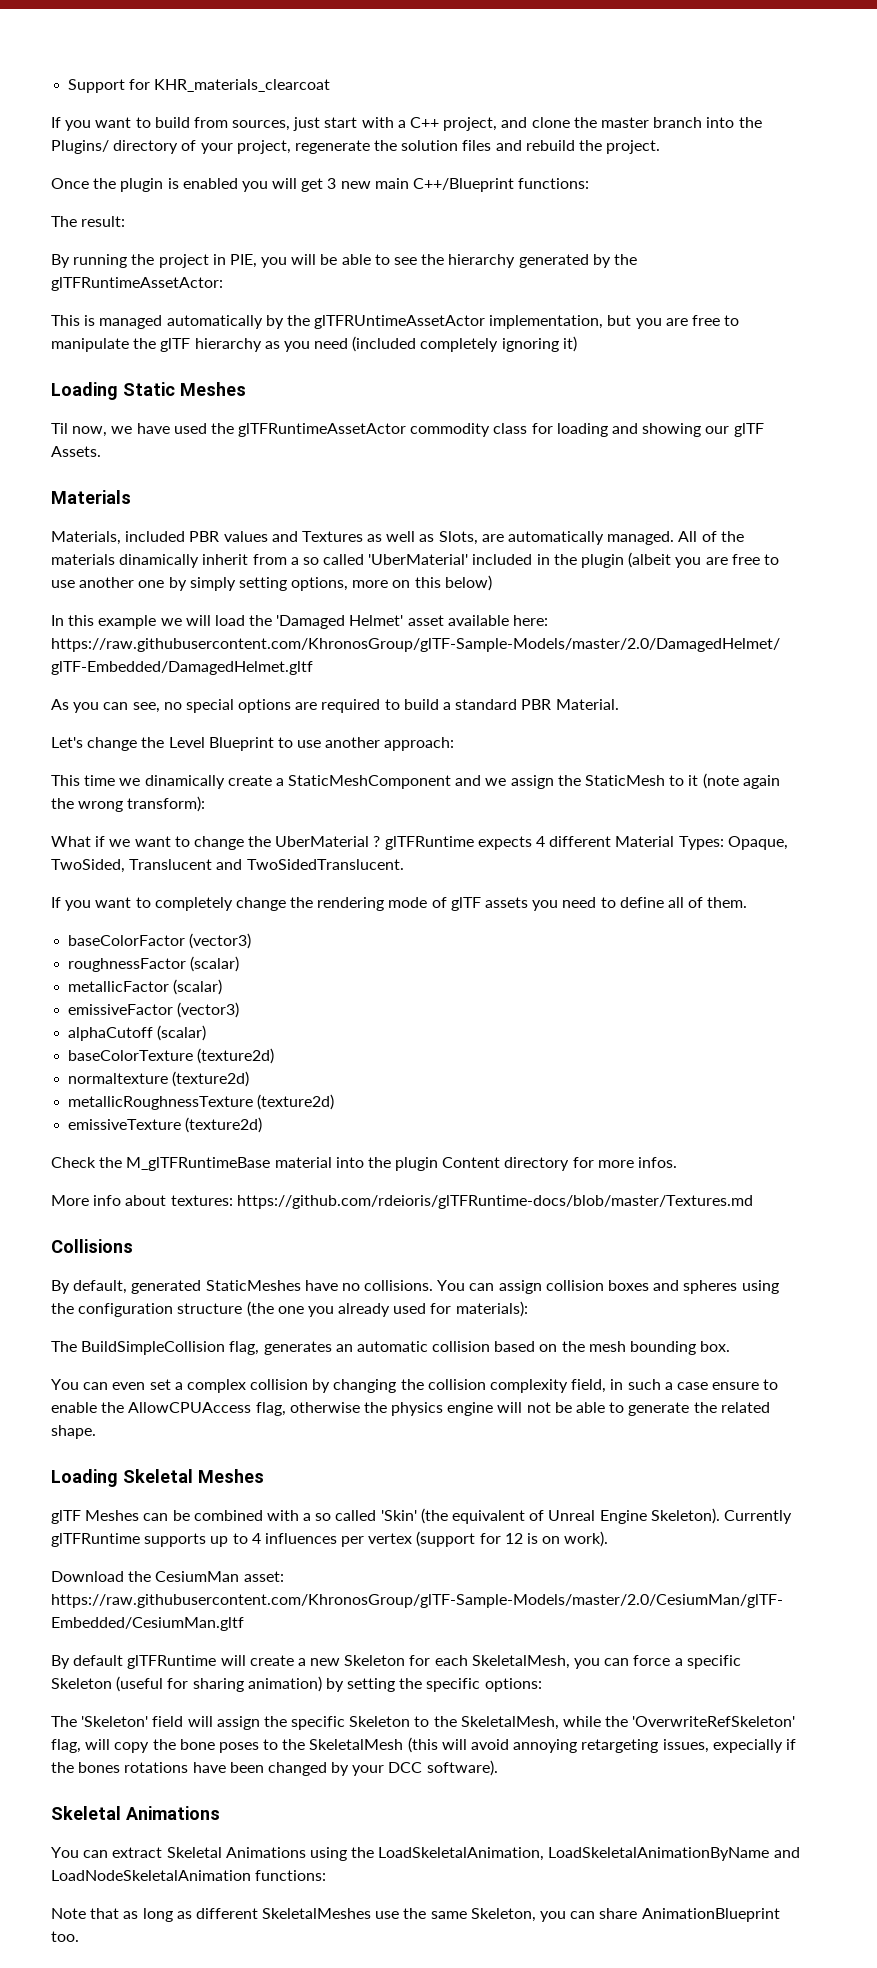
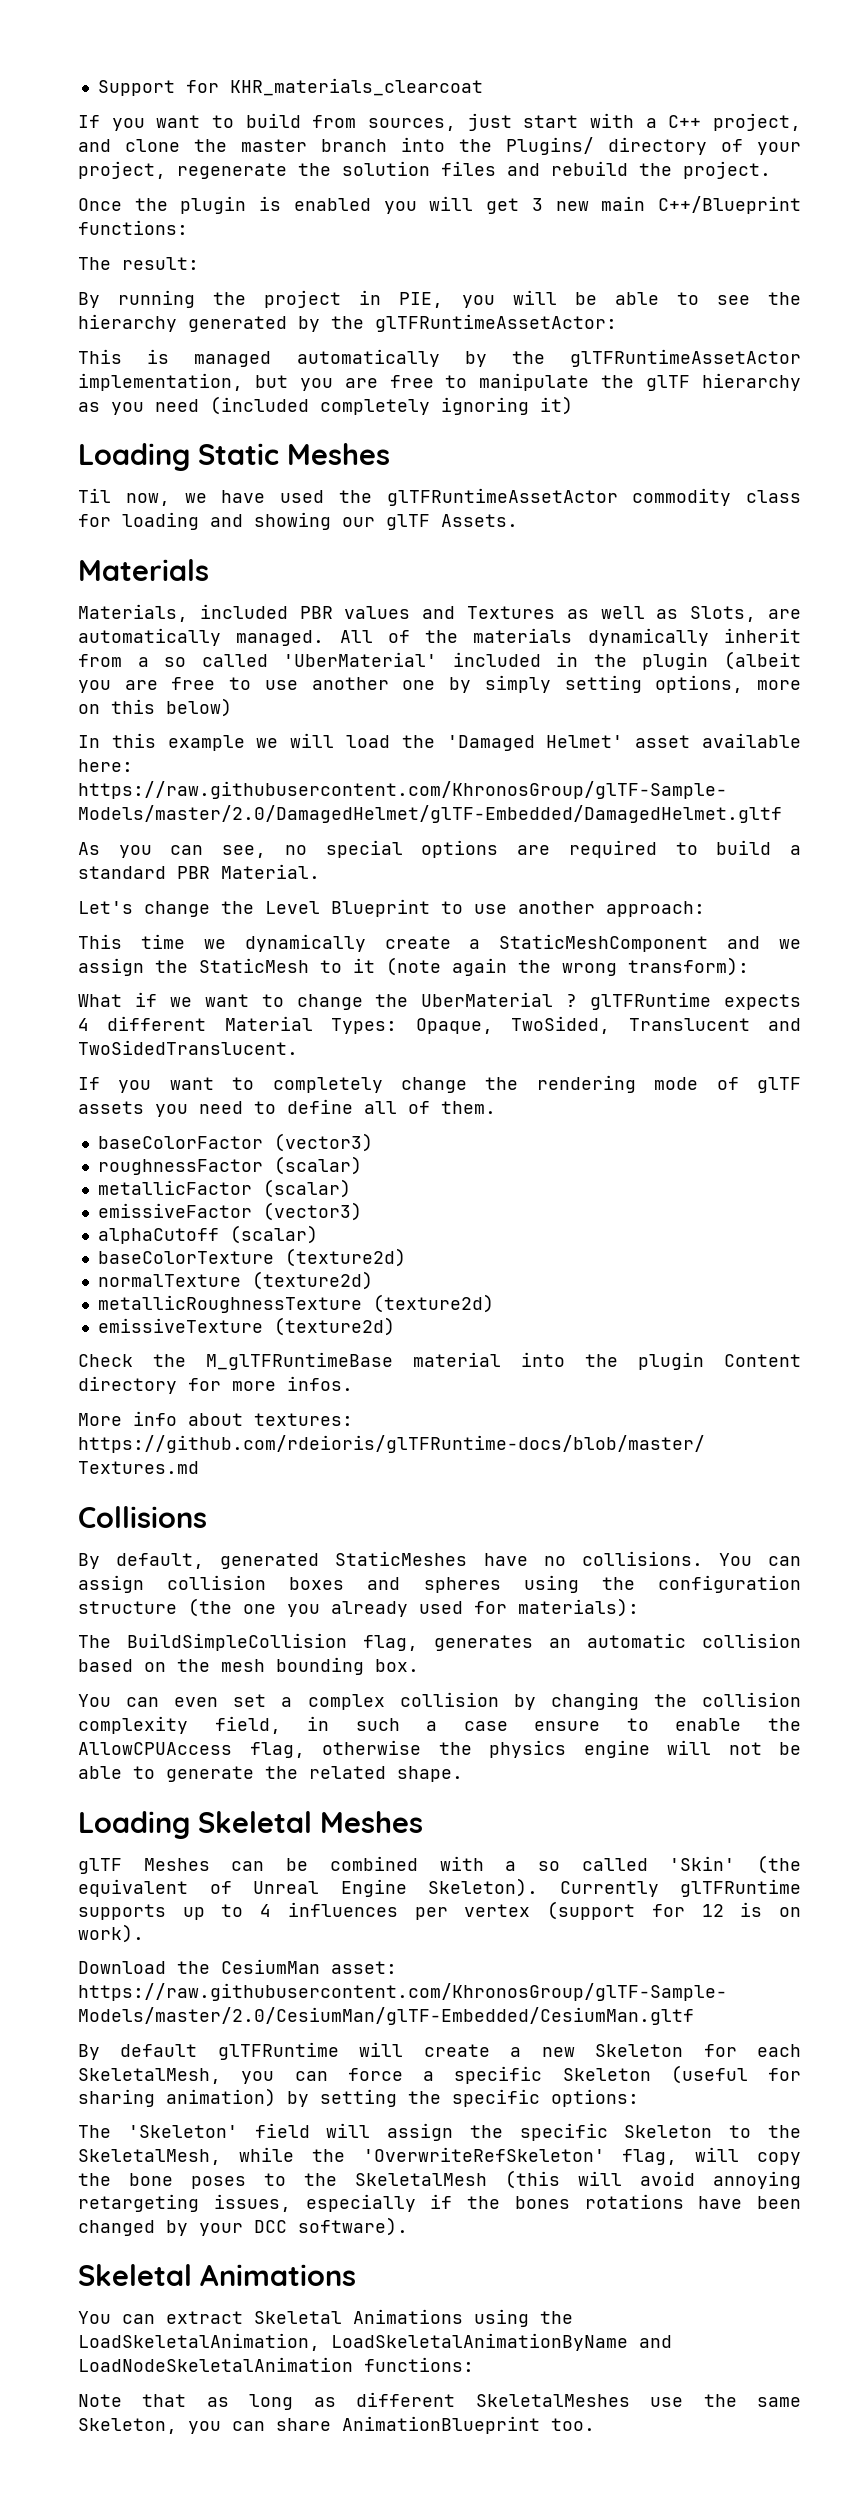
- This is managed automatically by the glTFRUntimeAssetActor implementation, but you are free to manipulate the glTF hierarchy as you need (included completely ignoring it)
+ This is managed automatically by the glTFRuntimeAssetActor implementation, but you are free to manipulate the glTF hierarchy as you need (included completely ignoring it)
- All of the materials dinamically inherit from a so called 'UberMaterial' included in the plugin (albeit you are free to use another one by simply setting options, more on this below)
+ All of the materials dynamically inherit from a so called 'UberMaterial' included in the plugin (albeit you are free to use another one by simply setting options, more on this below)
- This time we dinamically create a StaticMeshComponent and we assign the StaticMesh to it (note again the wrong transform):
+ This time we dynamically create a StaticMeshComponent and we assign the StaticMesh to it (note again the wrong transform):
- normaltexture (texture2d)
+ normalTexture (texture2d)
- The 'Skeleton' field will assign the specific Skeleton to the SkeletalMesh, while the 'OverwriteRefSkeleton' flag, will copy the bone poses to the SkeletalMesh (this will avoid annoying retargeting issues, expecially if the bones rotations have been changed by your DCC software).
+ The 'Skeleton' field will assign the specific Skeleton to the SkeletalMesh, while the 'OverwriteRefSkeleton' flag, will copy the bone poses to the SkeletalMesh (this will avoid annoying retargeting issues, especially if the bones rotations have been changed by your DCC software).

